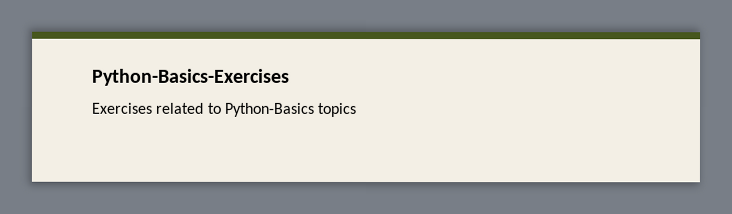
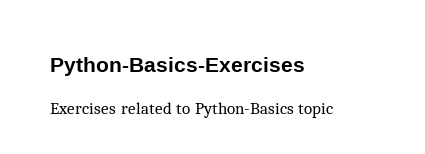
- Exercises related to Python-Basics topics
+ Exercises related to Python-Basics topic

